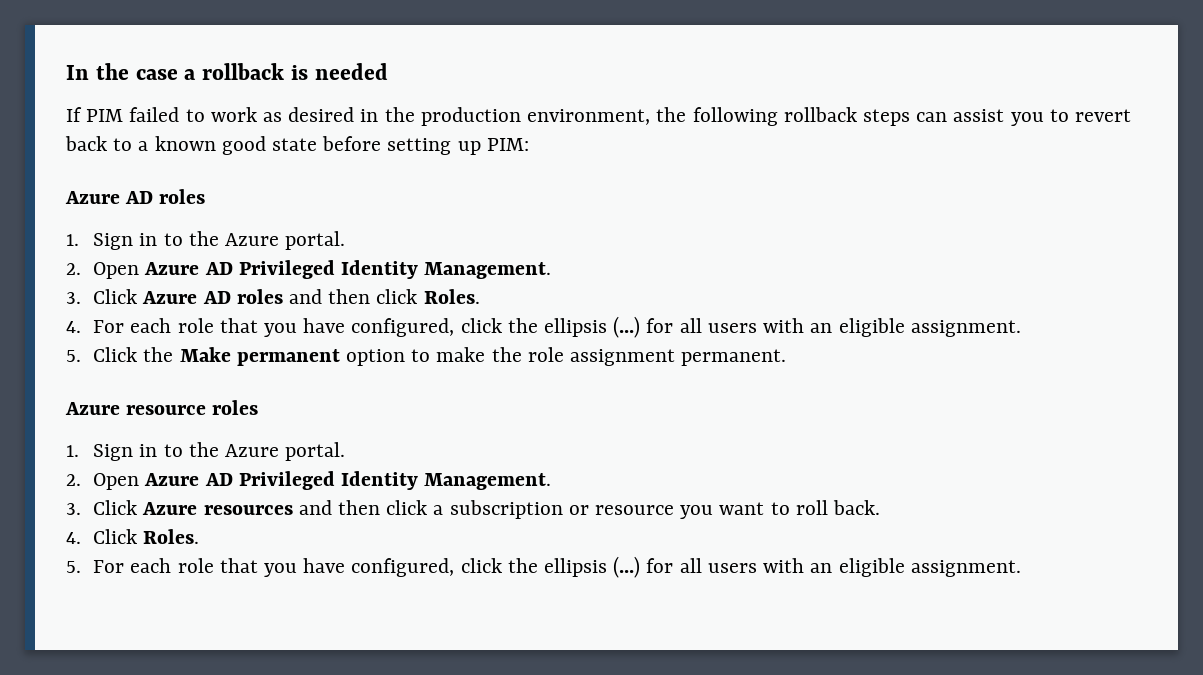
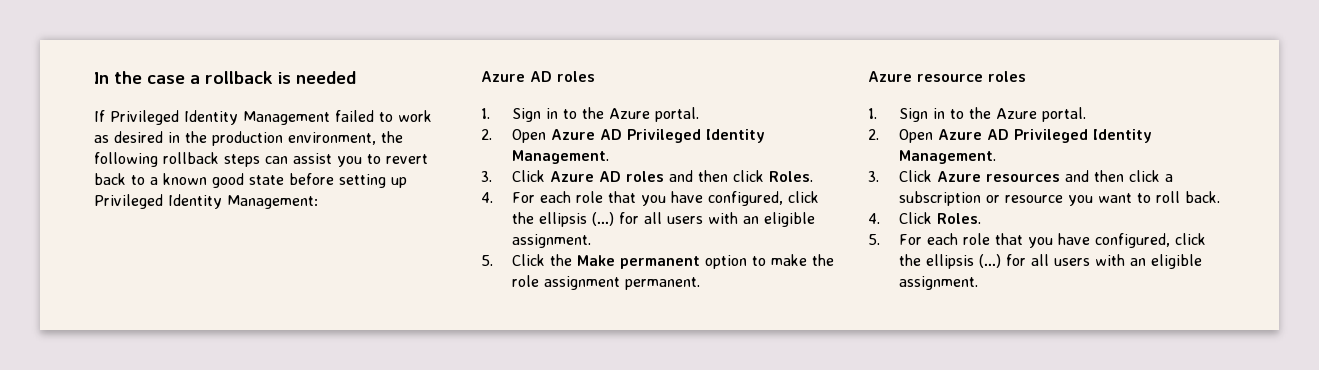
- If PIM failed to work as desired in the production environment, the following rollback steps can assist you to revert back to a known good state before setting up PIM:
+ If Privileged Identity Management failed to work as desired in the production environment, the following rollback steps can assist you to revert back to a known good state before setting up Privileged Identity Management:

